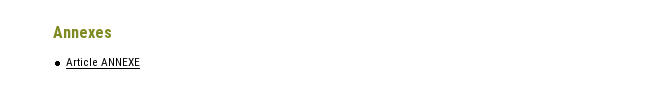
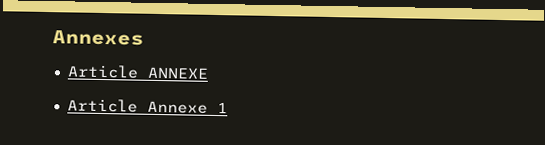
+ Article Annexe 1

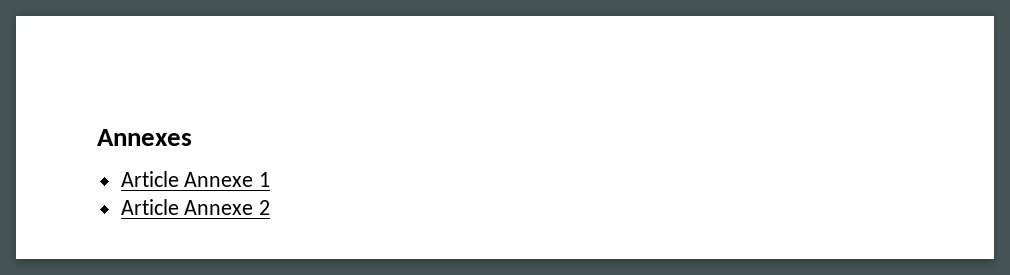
- Article ANNEXE
+ Article Annexe 2

